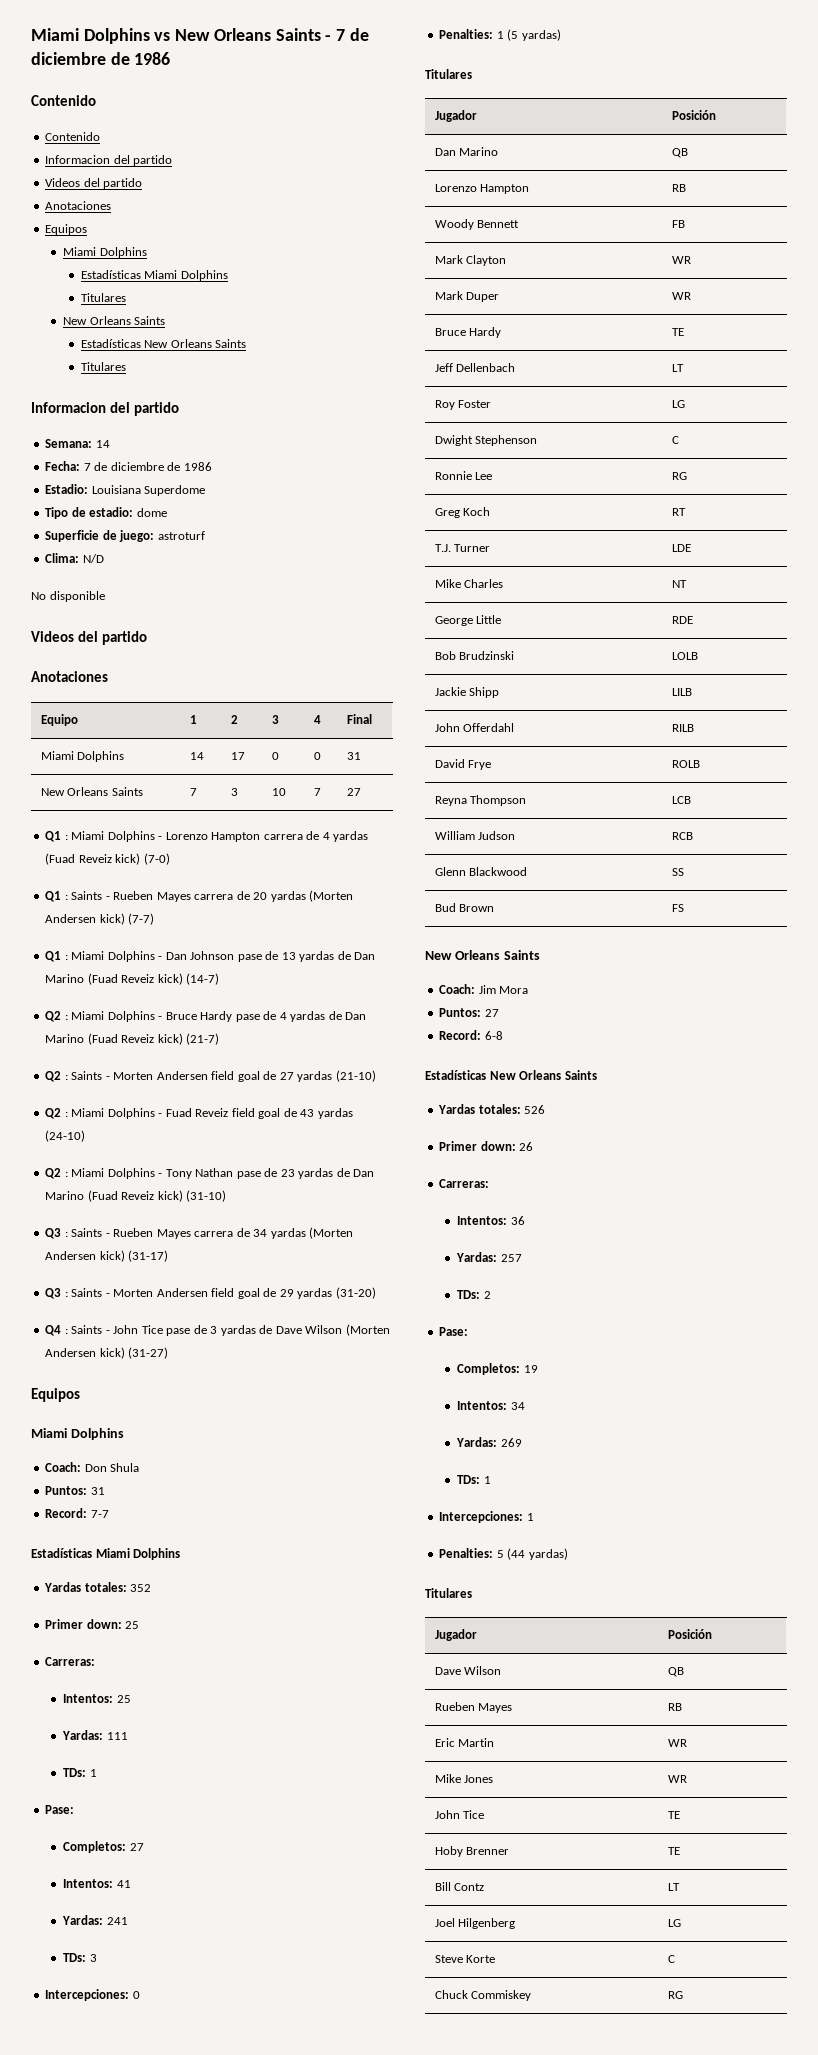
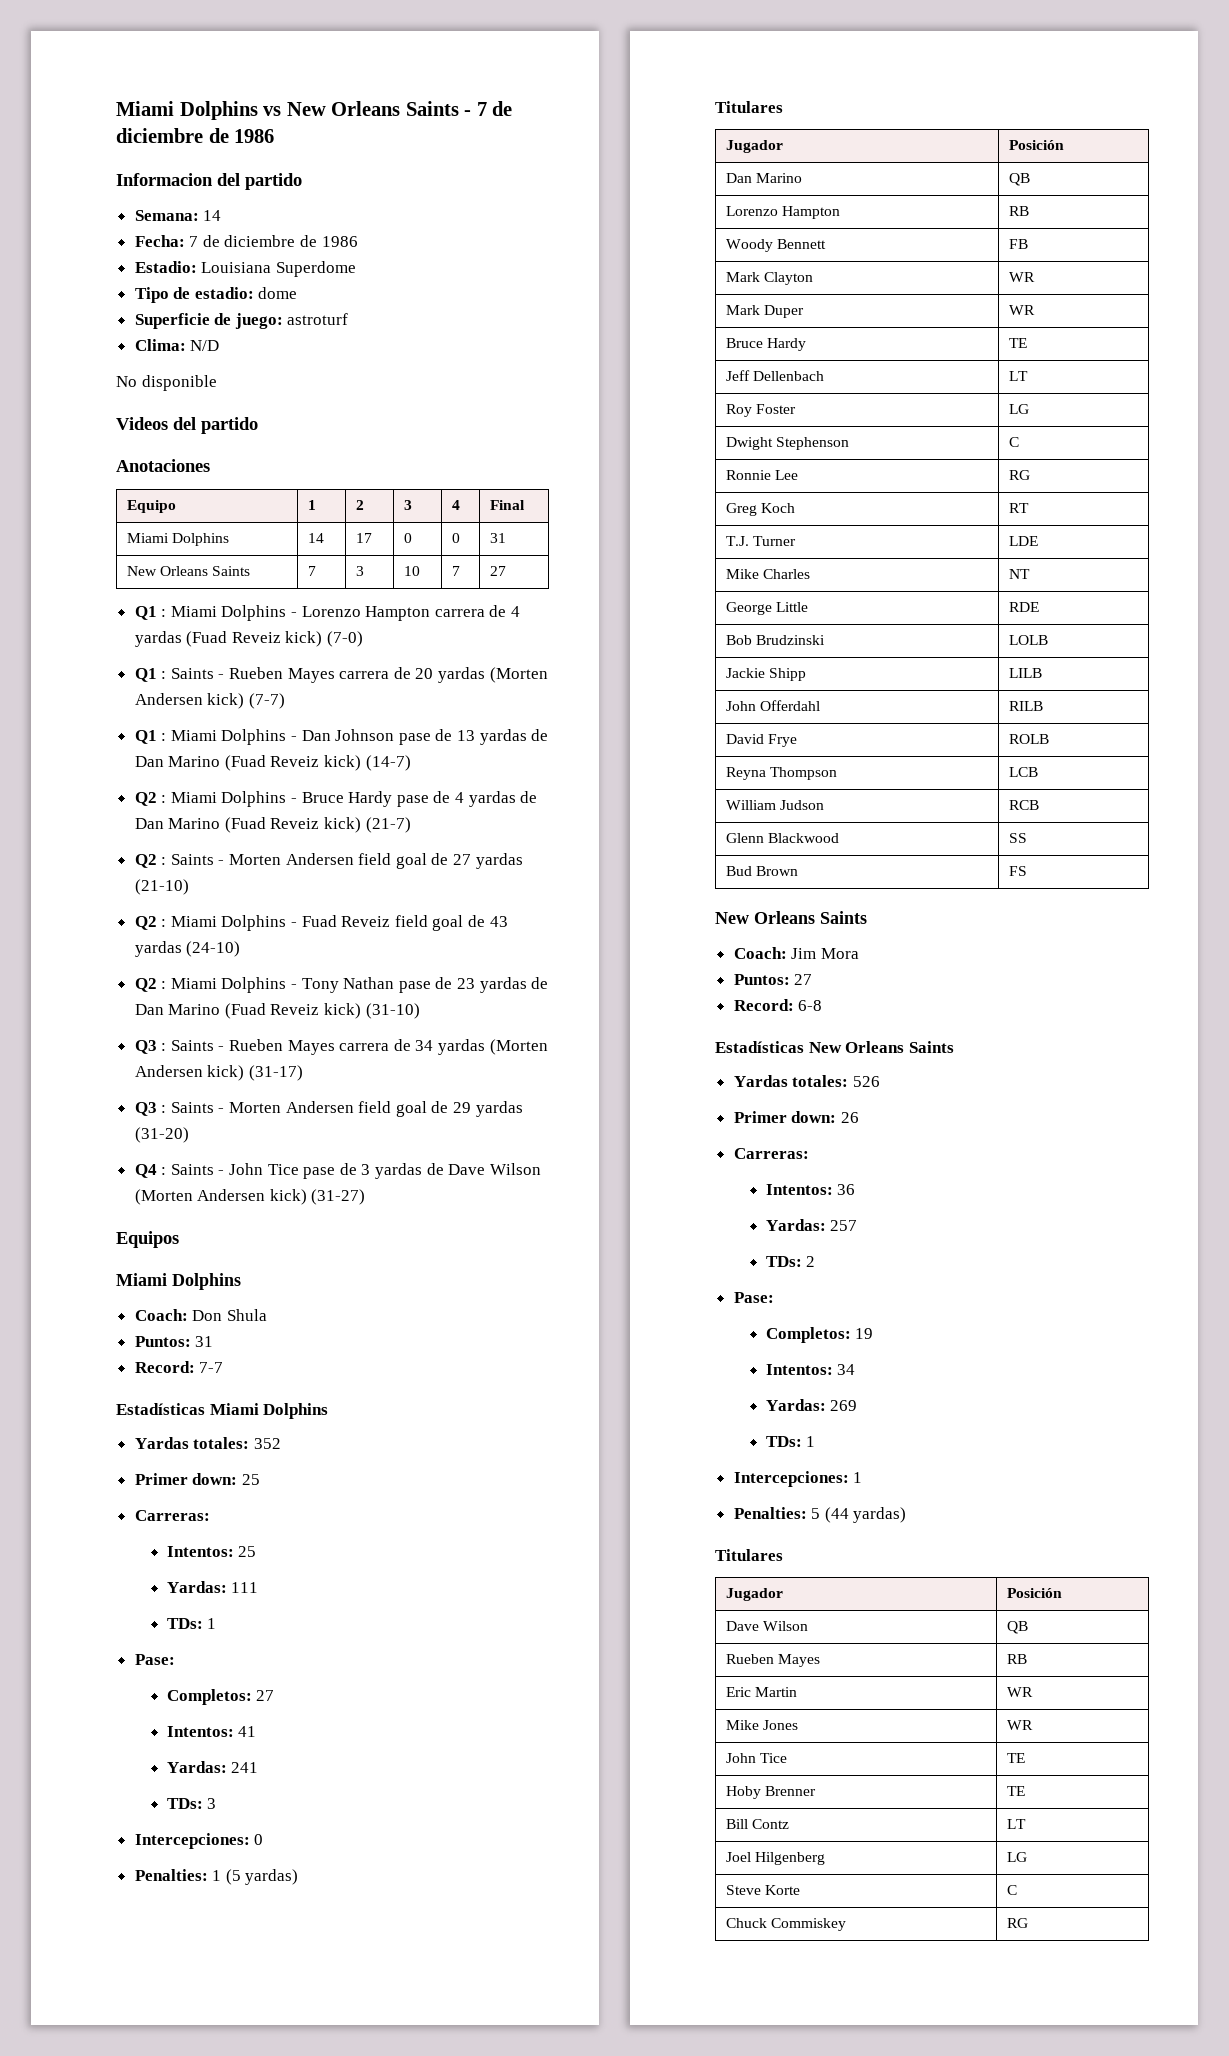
  Miami Dolphins vs New Orleans Saints - 7 de diciembre de 1986
- Contenido
- Contenido
- Informacion del partido
- Videos del partido
- Anotaciones
- Equipos
- Miami Dolphins
- Estadísticas Miami Dolphins
- Titulares
- New Orleans Saints
- Estadísticas New Orleans Saints
- Titulares

